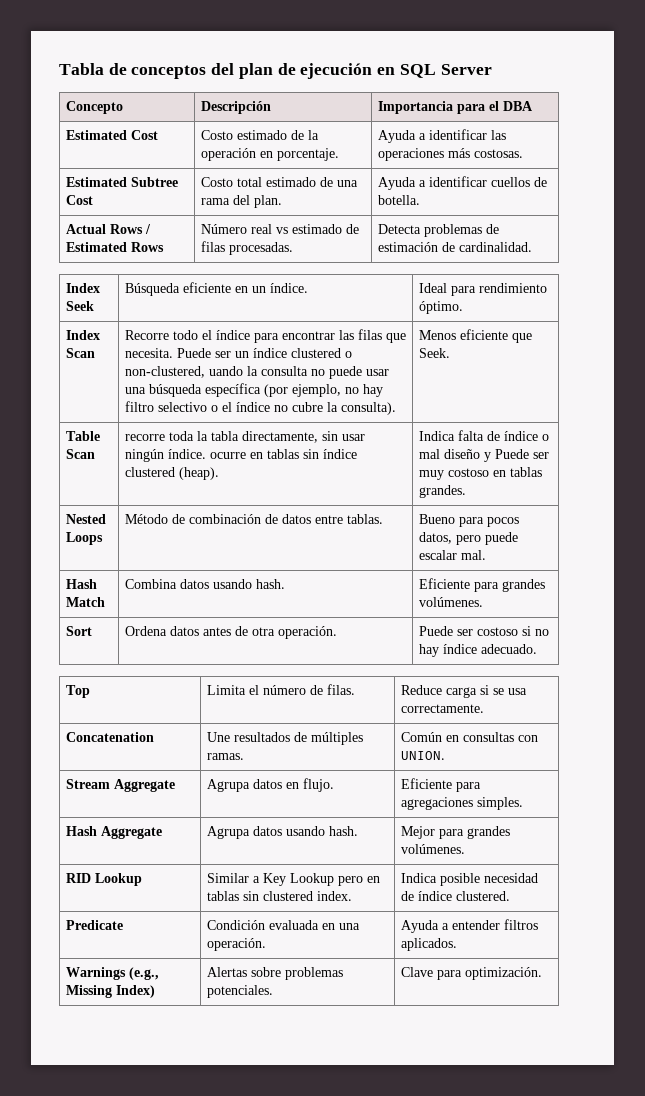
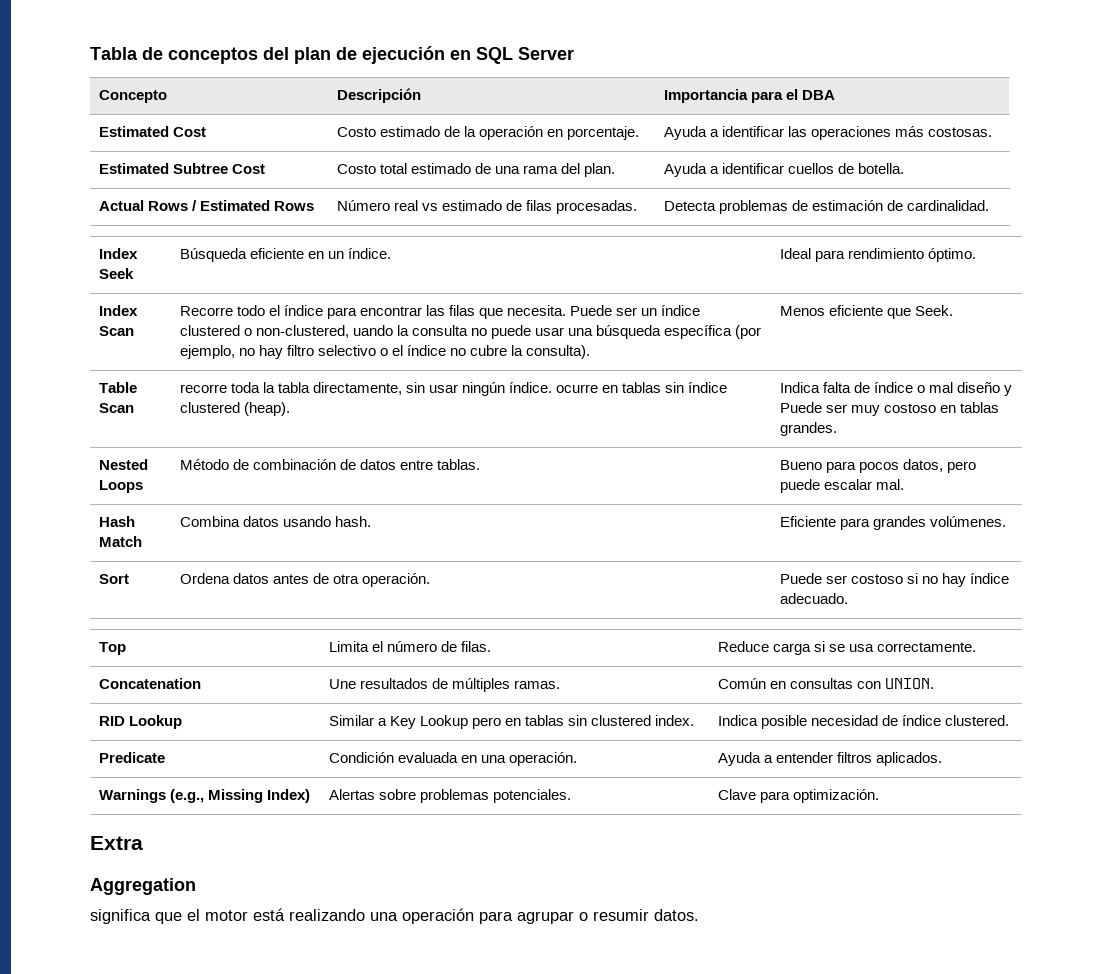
- Stream Aggregate | Agrupa datos en flujo. | Eficiente para agregaciones simples.
- Hash Aggregate | Agrupa datos usando hash. | Mejor para grandes volúmenes.
+ Extra
+ Aggregation
+ significa que el motor está realizando una operación para agrupar o resumir datos.

